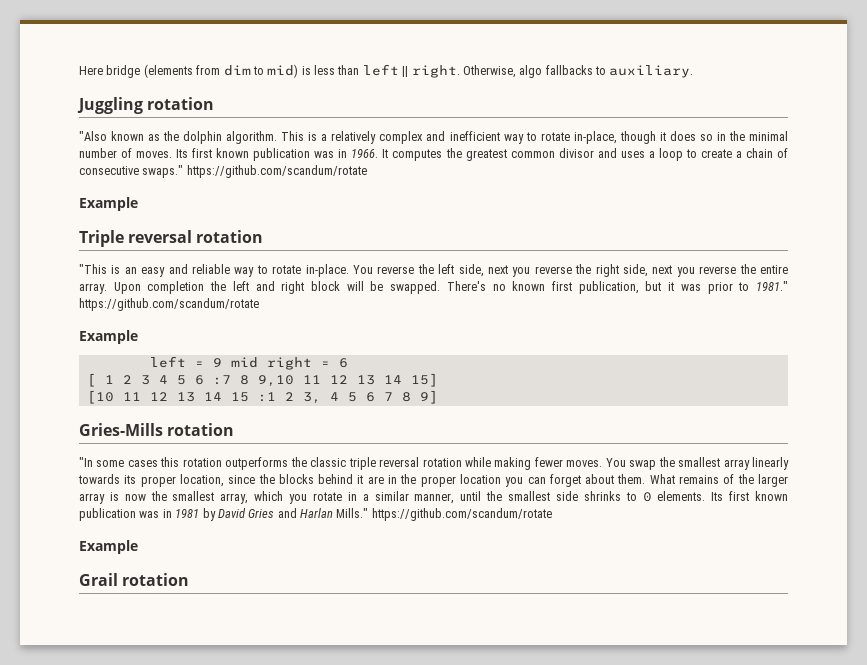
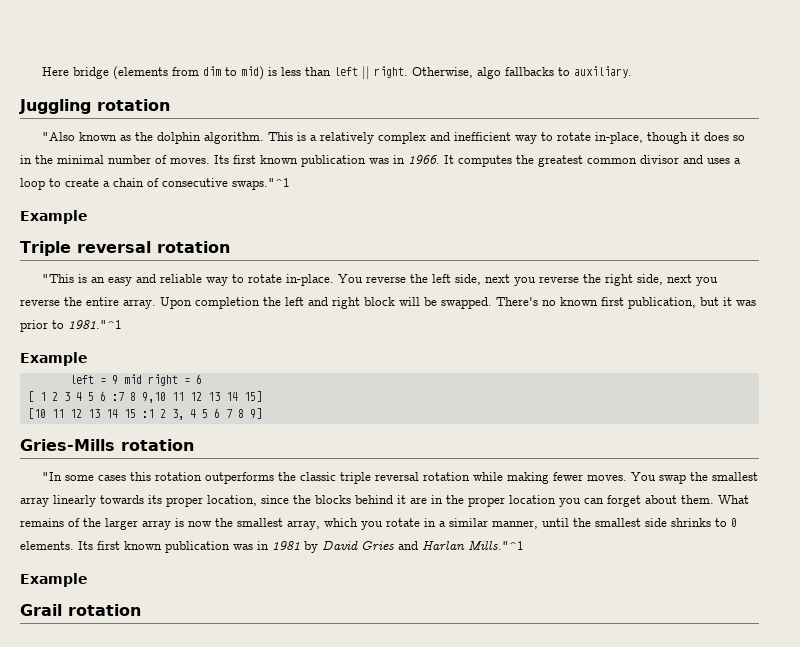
- It computes the greatest common divisor and uses a loop to create a chain of consecutive swaps." https://github.com/scandum/rotate
+ It computes the greatest common divisor and uses a loop to create a chain of consecutive swaps."^1
- There's no known first publication, but it was prior to 1981." https://github.com/scandum/rotate
+ There's no known first publication, but it was prior to 1981."^1
- Its first known publication was in 1981 by David Gries and Harlan Mills." https://github.com/scandum/rotate
+ Its first known publication was in 1981 by David Gries and Harlan Mills."^1

